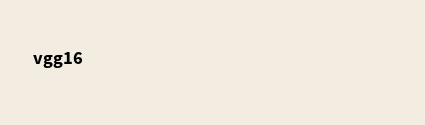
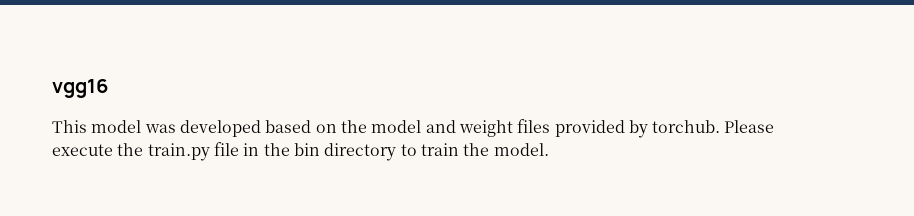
+ This model was developed based on the model and weight files provided by torchub. Please execute the train.py file in the bin directory to train the model.

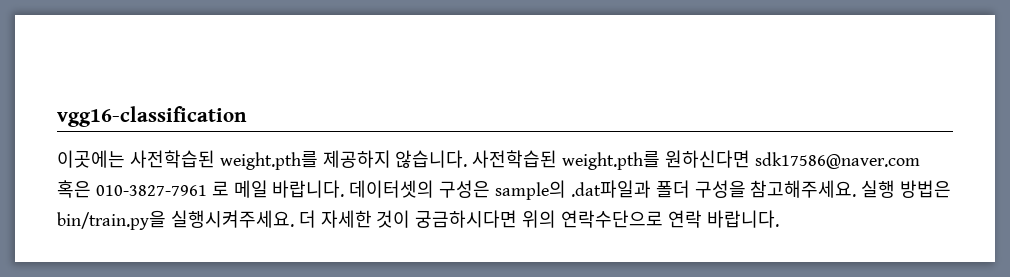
- vgg16
- This model was developed based on the model and weight files provided by torchub. Please execute the train.py file in the bin directory to train the model.
+ vgg16-classification
+ 이곳에는 사전학습된 weight.pth를 제공하지 않습니다. 사전학습된 weight.pth를 원하신다면 sdk17586@naver.com 혹은 010-3827-7961 로 메일 바랍니다. 데이터셋의 구성은 sample의 .dat파일과 폴더 구성을 참고해주세요. 실행 방법은 bin/train.py을 실행시켜주세요. 더 자세한 것이 궁금하시다면 위의 연락수단으로 연락 바랍니다.

